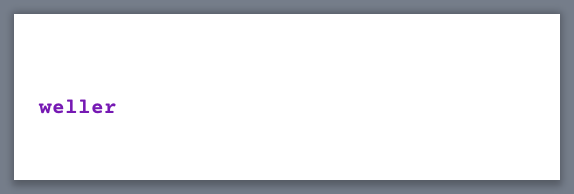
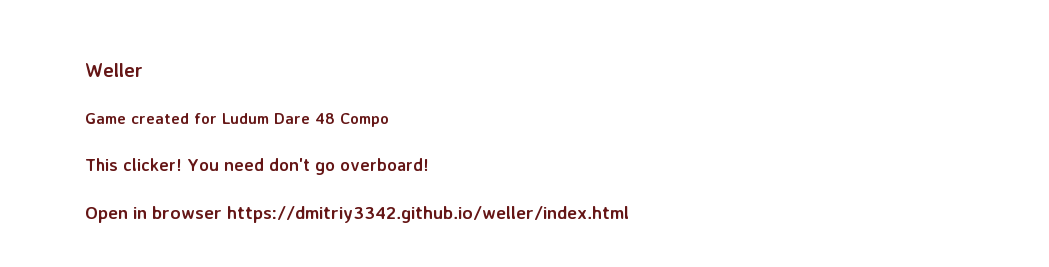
- weller
+ Weller
+ Game created for Ludum Dare 48 Compo
+ This clicker! You need don't go overboard!
+ Open in browser https://dmitriy3342.github.io/weller/index.html

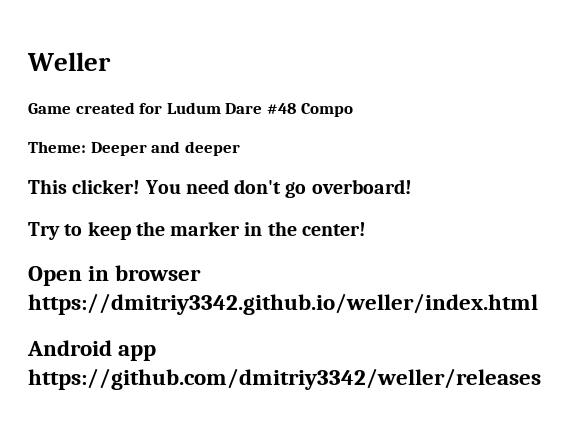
- Game created for Ludum Dare 48 Compo
+ Game created for Ludum Dare #48 Compo
+ Theme: Deeper and deeper
+ Try to keep the marker in the center!
+ Android app https://github.com/dmitriy3342/weller/releases

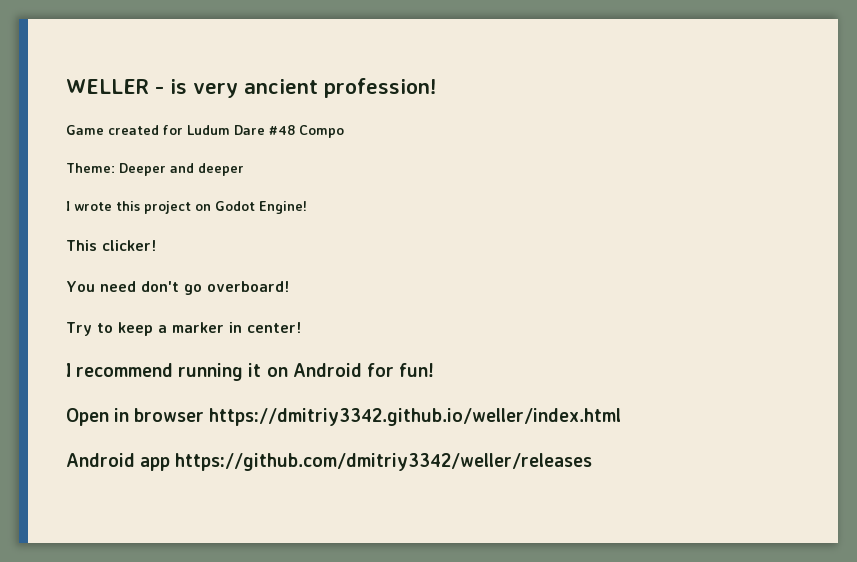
- Weller
+ WELLER - is very ancient profession!
+ I wrote this project on Godot Engine!
- This clicker! You need don't go overboard!
+ This clicker!
+ You need don't go overboard!
- Try to keep the marker in the center!
+ Try to keep a marker in center!
+ I recommend running it on Android for fun!

